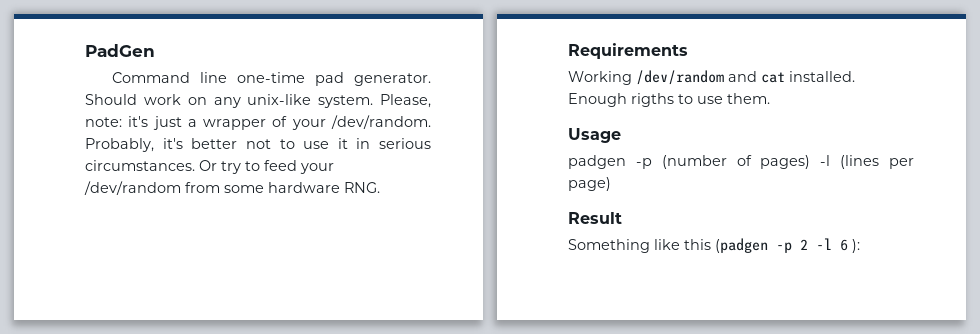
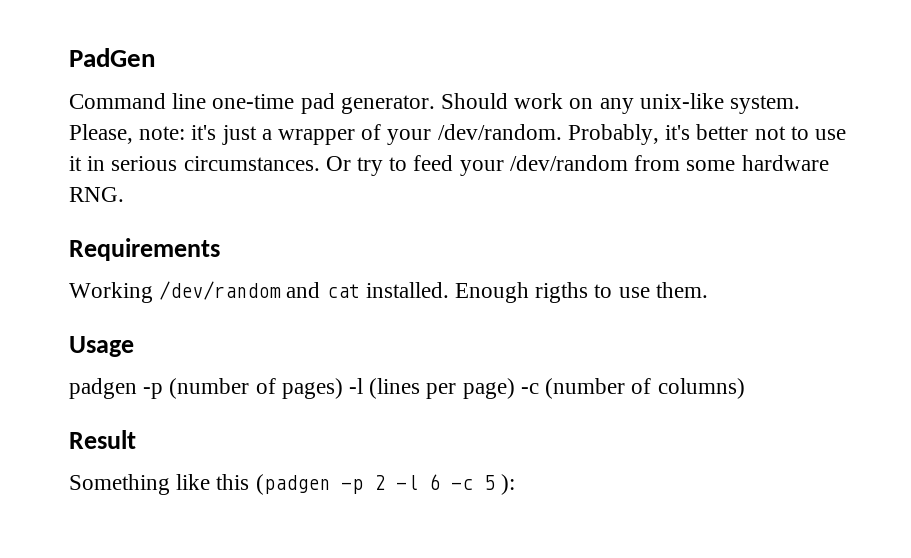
- padgen -p (number of pages) -l (lines per page)
+ padgen -p (number of pages) -l (lines per page) -c (number of columns)
- Something like this (padgen -p 2 -l 6 ):
+ Something like this (padgen -p 2 -l 6 -c 5 ):

